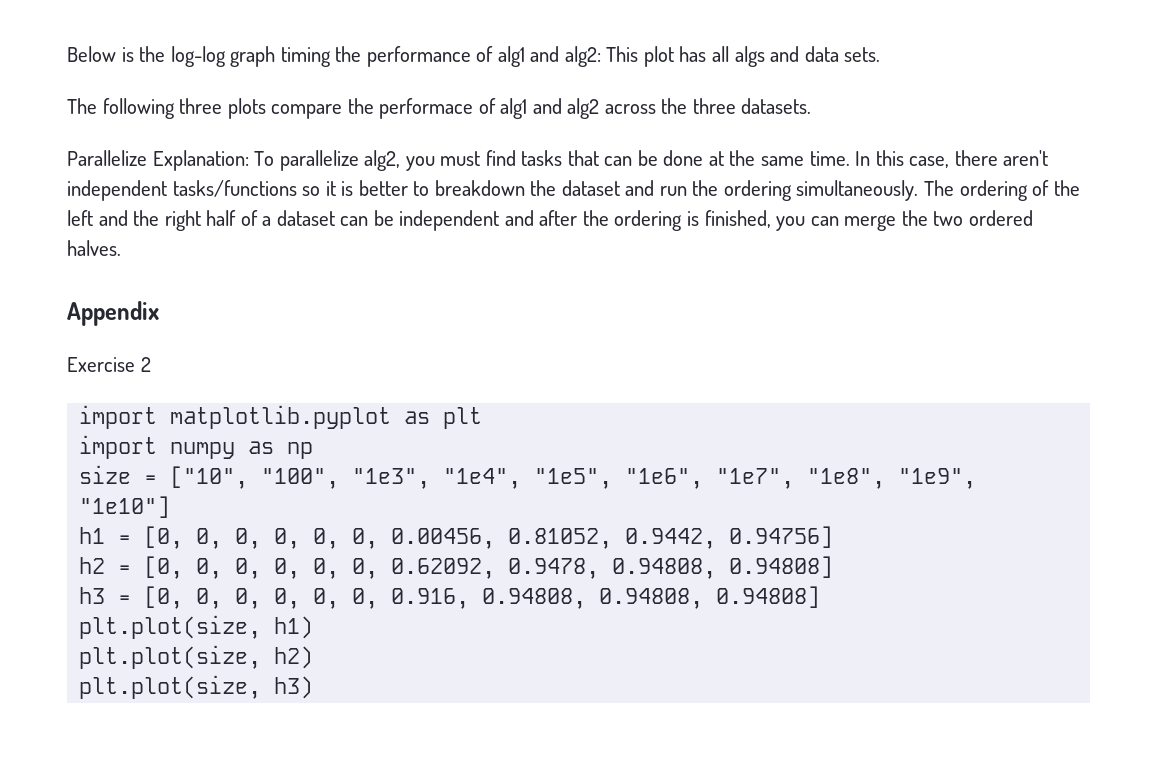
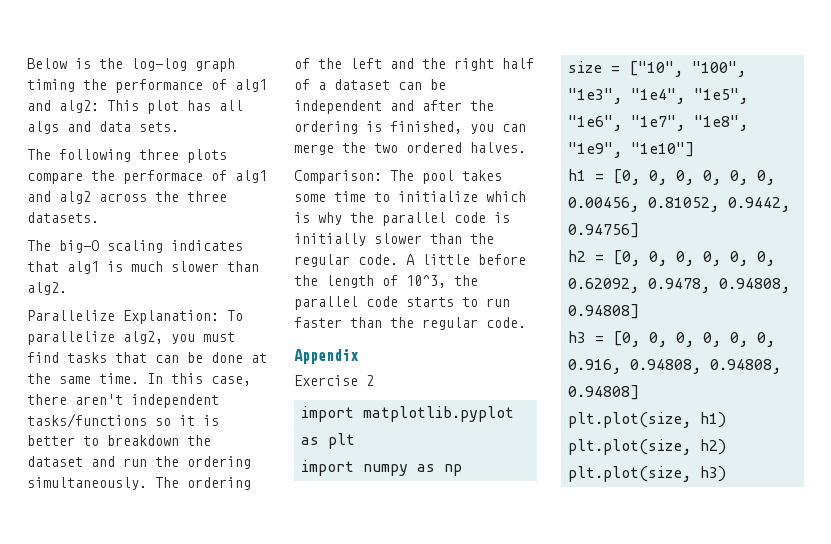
+ The big-O scaling indicates that alg1 is much slower than alg2.
+ Comparison: The pool takes some time to initialize which is why the parallel code is initially slower than the regular code. A little before the length of 10^3, the parallel code starts to run faster than the regular code.

